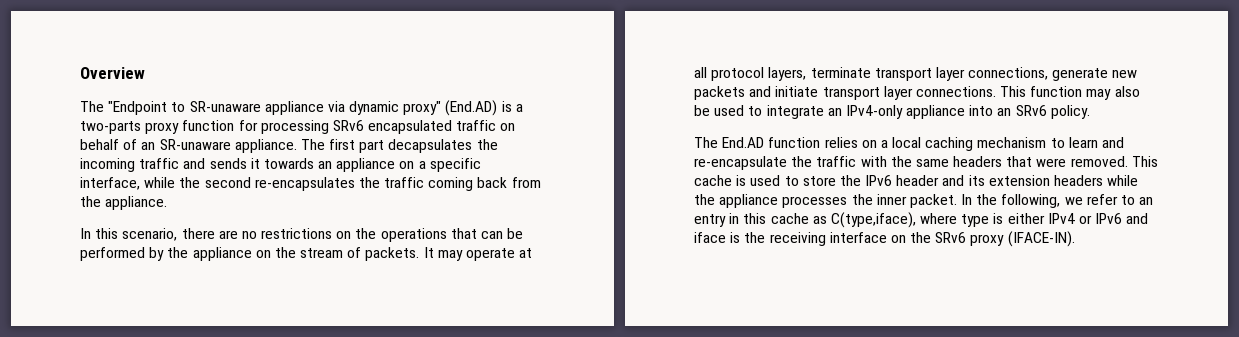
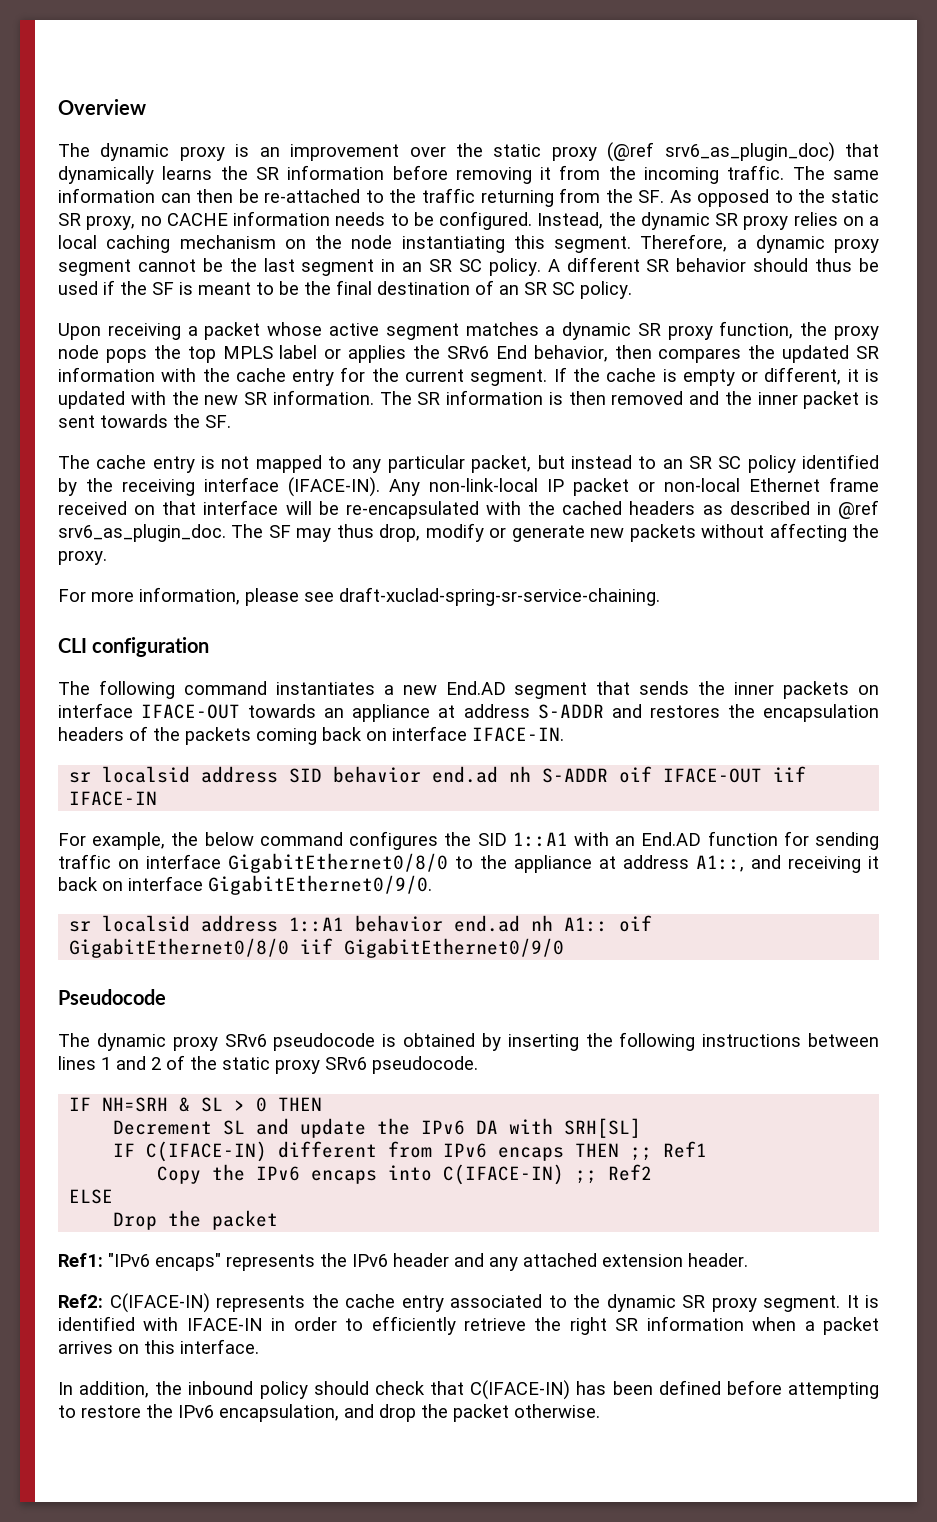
- The "Endpoint to SR-unaware appliance via dynamic proxy" (End.AD) is a two-parts proxy function for processing SRv6 encapsulated traffic on behalf of an SR-unaware appliance. The first part decapsulates the incoming traffic and sends it towards an appliance on a specific interface, while the second re-encapsulates the traffic coming back from the appliance.
- In this scenario, there are no restrictions on the operations that can be performed by the appliance on the stream of packets. It may operate at all protocol layers, terminate transport layer connections, generate new packets and initiate transport layer connections. This function may also be used to integrate an IPv4-only appliance into an SRv6 policy.
- The End.AD function relies on a local caching mechanism to learn and re-encapsulate the traffic with the same headers that were removed. This cache is used to store the IPv6 header and its extension headers while the appliance processes the inner packet. In the following, we refer to an entry in this cache as C(type,iface), where type is either IPv4 or IPv6 and iface is the receiving interface on the SRv6 proxy (IFACE-IN).
+ The dynamic proxy is an improvement over the static proxy (@ref srv6_as_plugin_doc) that dynamically learns the SR information before removing it from the incoming traffic. The same information can then be re-attached to the traffic returning from the SF. As opposed to the static SR proxy, no CACHE information needs to be configured. Instead, the dynamic SR proxy relies on a local caching mechanism on the node instantiating this segment. Therefore, a dynamic proxy segment cannot be the last segment in an SR SC policy. A different SR behavior should thus be used if the SF is meant to be the final destination of an SR SC policy.
+ Upon receiving a packet whose active segment matches a dynamic SR proxy function, the proxy node pops the top MPLS label or applies the SRv6 End behavior, then compares the updated SR information with the cache entry for the current segment. If the cache is empty or different, it is updated with the new SR information. The SR information is then removed and the inner packet is sent towards the SF.
+ The cache entry is not mapped to any particular packet, but instead to an SR SC policy identified by the receiving interface (IFACE-IN). Any non-link-local IP packet or non-local Ethernet frame received on that interface will be re-encapsulated with the cached headers as described in @ref srv6_as_plugin_doc. The SF may thus drop, modify or generate new packets without affecting the proxy.
+ For more information, please see draft-xuclad-spring-sr-service-chaining.
+ CLI configuration
+ The following command instantiates a new End.AD segment that sends the inner packets on interface IFACE-OUT towards an appliance at address S-ADDR and restores the encapsulation headers of the packets coming back on interface IFACE-IN.
+ sr localsid address SID behavior end.ad nh S-ADDR oif IFACE-OUT iif IFACE-IN
+ For example, the below command configures the SID 1::A1 with an End.AD function for sending traffic on interface GigabitEthernet0/8/0 to the appliance at address A1::, and receiving it back on interface GigabitEthernet0/9/0.
+ sr localsid address 1::A1 behavior end.ad nh A1:: oif GigabitEthernet0/8/0 iif GigabitEthernet0/9/0
+ Pseudocode
+ The dynamic proxy SRv6 pseudocode is obtained by inserting the following instructions between lines 1 and 2 of the static proxy SRv6 pseudocode.
+ IF NH=SRH & SL > 0 THEN
+ Decrement SL and update the IPv6 DA with SRH[SL]
+ IF C(IFACE-IN) different from IPv6 encaps THEN ;; Ref1
+ Copy the IPv6 encaps into C(IFACE-IN) ;; Ref2
+ ELSE
+ Drop the packet
+ Ref1: "IPv6 encaps" represents the IPv6 header and any attached extension header.
+ Ref2: C(IFACE-IN) represents the cache entry associated to the dynamic SR proxy segment. It is identified with IFACE-IN in order to efficiently retrieve the right SR information when a packet arrives on this interface.
+ In addition, the inbound policy should check that C(IFACE-IN) has been defined before attempting to restore the IPv6 encapsulation, and drop the packet otherwise.

